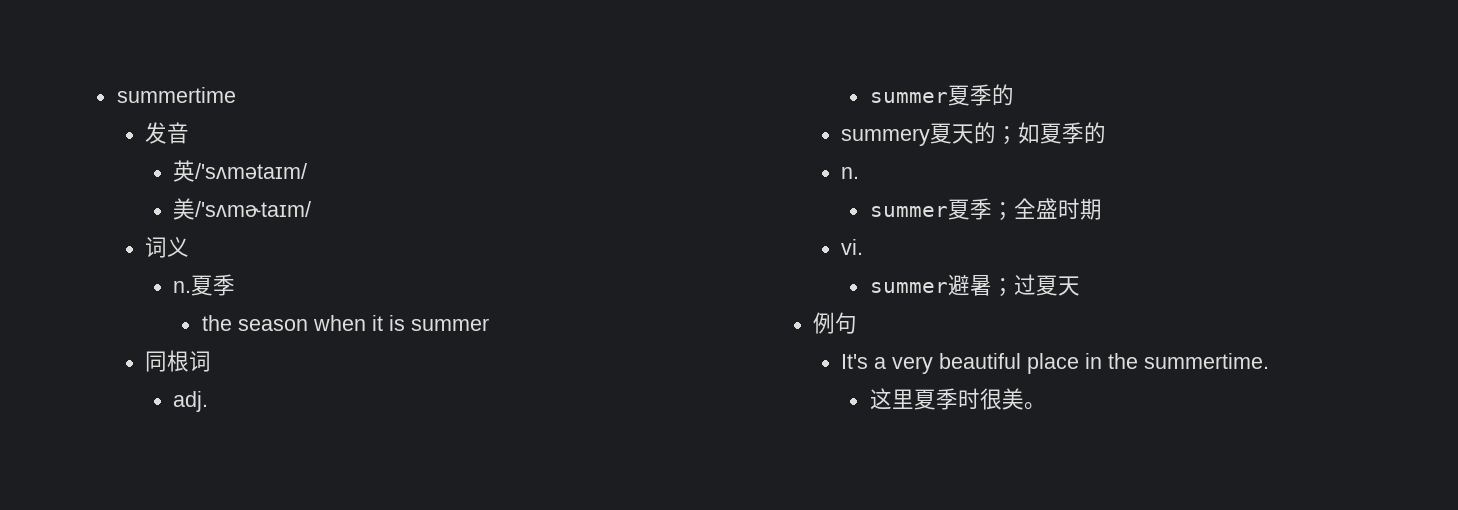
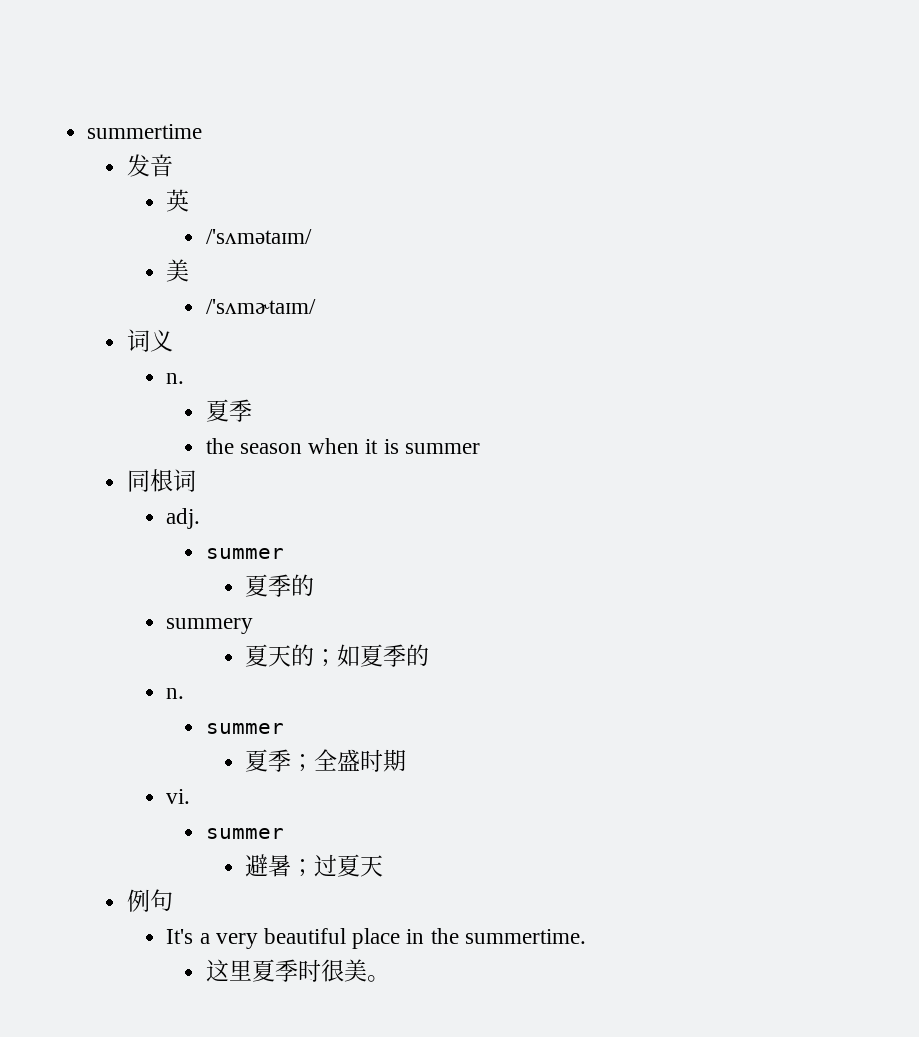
- 英/'sʌmətaɪm/
- 美/'sʌmɚtaɪm/
+ 英
+ /'sʌmətaɪm/
+ 美
+ /'sʌmɚtaɪm/
  词义
- n.夏季
+ n.
+ 夏季
  adj.
- summer夏季的
+ summer
+ 夏季的
- summery夏天的；如夏季的
+ summery
+ 夏天的；如夏季的
  n.
- summer夏季；全盛时期
+ summer
+ 夏季；全盛时期
  vi.
- summer避暑；过夏天
+ summer
+ 避暑；过夏天

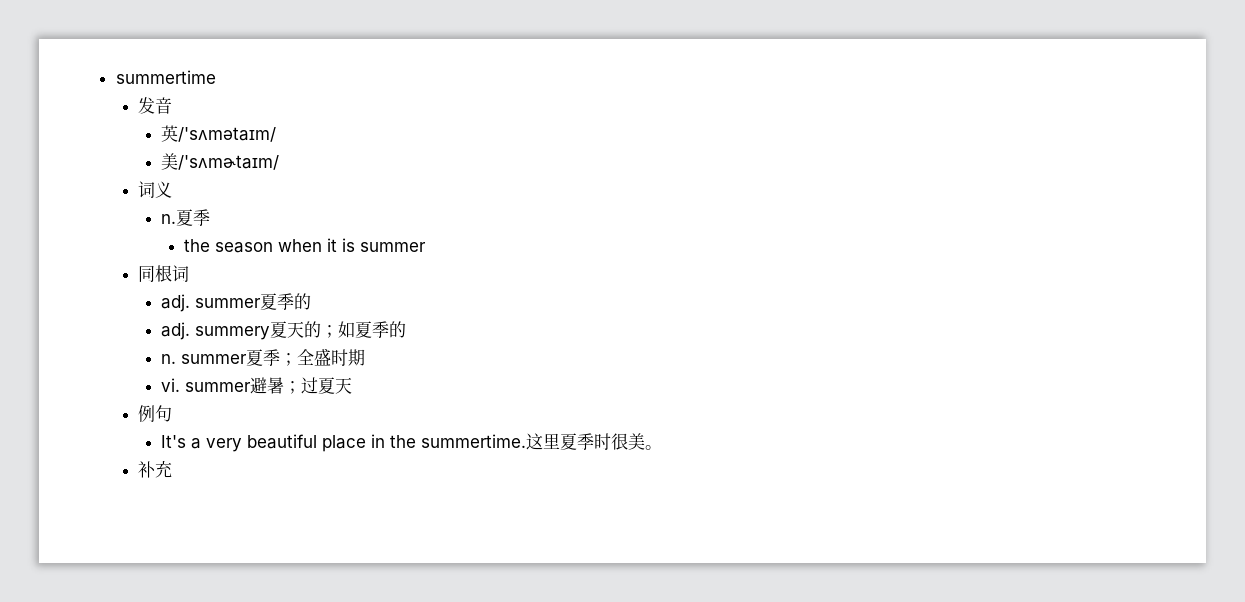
- 英
- /'sʌmətaɪm/
- 美
- /'sʌmɚtaɪm/
+ 英/'sʌmətaɪm/
+ 美/'sʌmɚtaɪm/
  词义
- n.
- 夏季
+ n.夏季
- adj.
- summer
- 夏季的
- summery
- 夏天的；如夏季的
- n.
- summer
- 夏季；全盛时期
+ adj. summer夏季的
+ adj. summery夏天的；如夏季的
+ n. summer夏季；全盛时期
- vi.
- summer
- 避暑；过夏天
+ vi. summer避暑；过夏天
- It's a very beautiful place in the summertime.
- 这里夏季时很美。
+ It's a very beautiful place in the summertime.这里夏季时很美。
+ 补充

